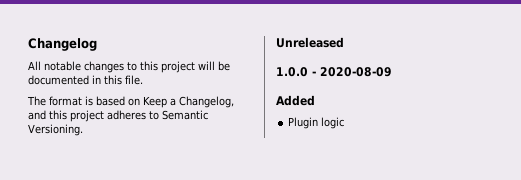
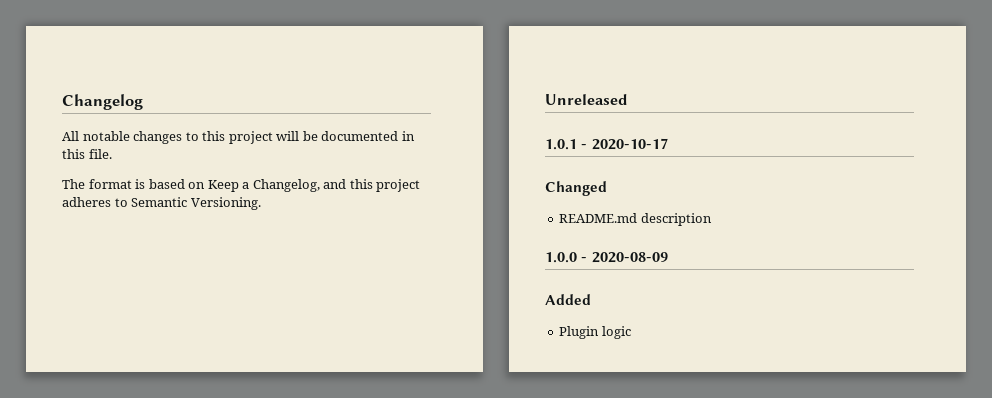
+ 1.0.1 - 2020-10-17
+ Changed
+ README.md description

